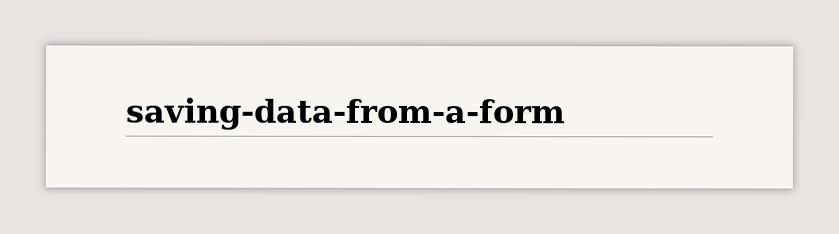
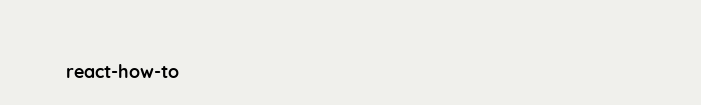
- saving-data-from-a-form
+ react-how-to

